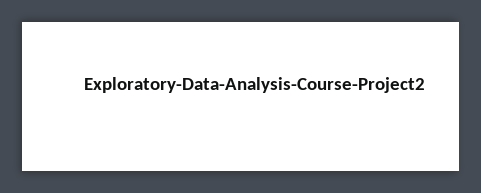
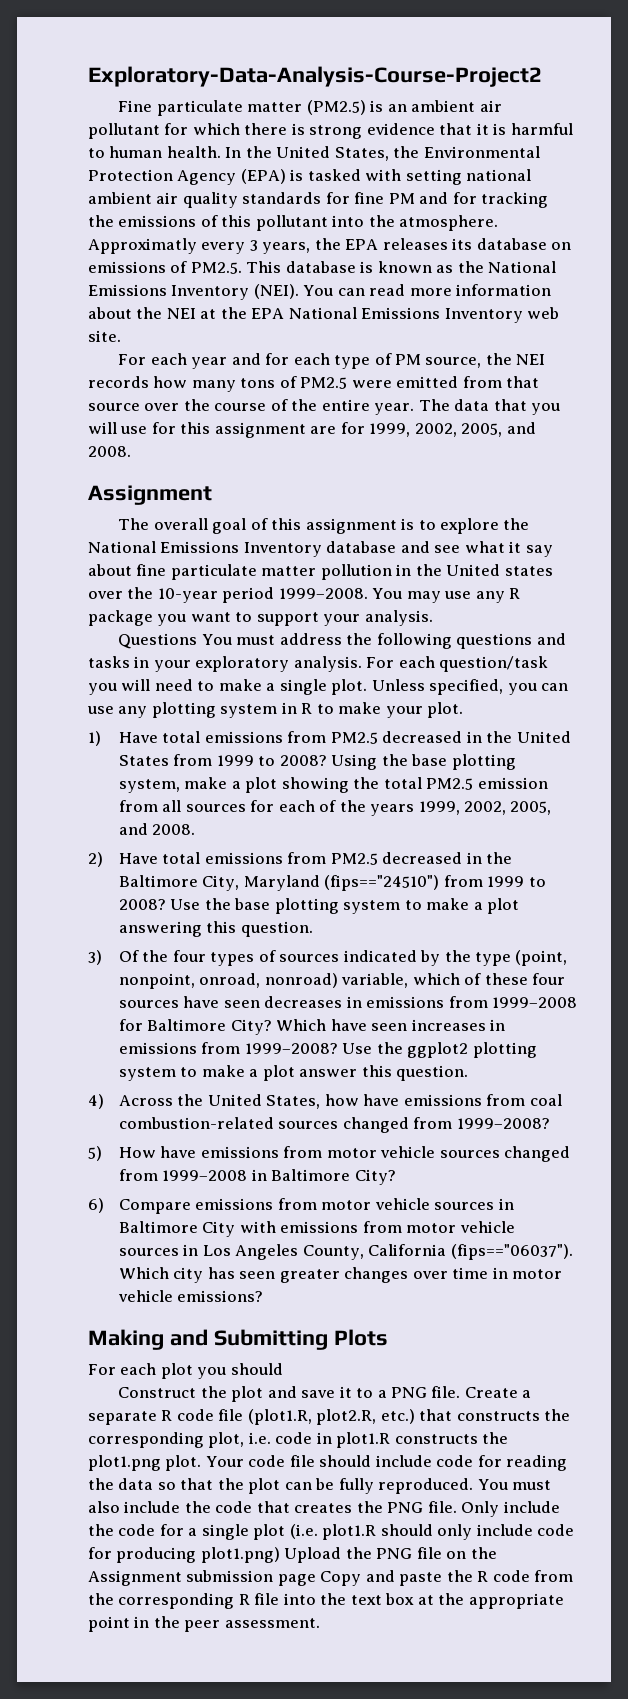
+ Fine particulate matter (PM2.5) is an ambient air pollutant for which there is strong evidence that it is harmful to human health. In the United States, the Environmental Protection Agency (EPA) is tasked with setting national ambient air quality standards for fine PM and for tracking the emissions of this pollutant into the atmosphere. Approximatly every 3 years, the EPA releases its database on emissions of PM2.5. This database is known as the National Emissions Inventory (NEI). You can read more information about the NEI at the EPA National Emissions Inventory web site.
+ For each year and for each type of PM source, the NEI records how many tons of PM2.5 were emitted from that source over the course of the entire year. The data that you will use for this assignment are for 1999, 2002, 2005, and 2008.
+ Assignment
+ The overall goal of this assignment is to explore the National Emissions Inventory database and see what it say about fine particulate matter pollution in the United states over the 10-year period 1999–2008. You may use any R package you want to support your analysis.
+ Questions You must address the following questions and tasks in your exploratory analysis. For each question/task you will need to make a single plot. Unless specified, you can use any plotting system in R to make your plot.
+ 1) Have total emissions from PM2.5 decreased in the United States from 1999 to 2008? Using the base plotting system, make a plot showing the total PM2.5 emission from all sources for each of the years 1999, 2002, 2005, and 2008.
+ 2) Have total emissions from PM2.5 decreased in the Baltimore City, Maryland (fips=="24510") from 1999 to 2008? Use the base plotting system to make a plot answering this question.
+ 3) Of the four types of sources indicated by the type (point, nonpoint, onroad, nonroad) variable, which of these four sources have seen decreases in emissions from 1999–2008 for Baltimore City? Which have seen increases in emissions from 1999–2008? Use the ggplot2 plotting system to make a plot answer this question.
+ 4) Across the United States, how have emissions from coal combustion-related sources changed from 1999–2008?
+ 5) How have emissions from motor vehicle sources changed from 1999–2008 in Baltimore City?
+ 6) Compare emissions from motor vehicle sources in Baltimore City with emissions from motor vehicle sources in Los Angeles County, California (fips=="06037"). Which city has seen greater changes over time in motor vehicle emissions?
+ Making and Submitting Plots
+ For each plot you should
+ Construct the plot and save it to a PNG file. Create a separate R code file (plot1.R, plot2.R, etc.) that constructs the corresponding plot, i.e. code in plot1.R constructs the plot1.png plot. Your code file should include code for reading the data so that the plot can be fully reproduced. You must also include the code that creates the PNG file. Only include the code for a single plot (i.e. plot1.R should only include code for producing plot1.png) Upload the PNG file on the Assignment submission page Copy and paste the R code from the corresponding R file into the text box at the appropriate point in the peer assessment.

